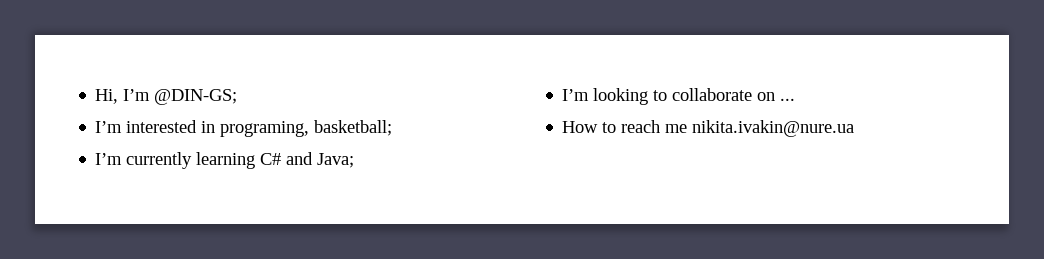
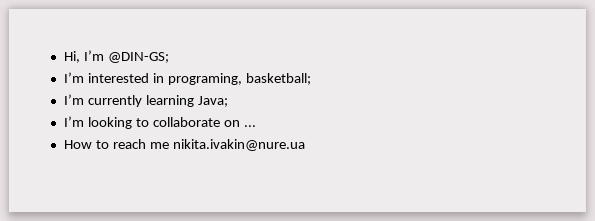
- I’m currently learning С# and Java;
+ I’m currently learning Java;

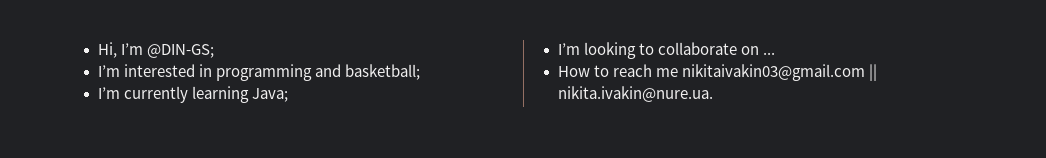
- I’m interested in programing, basketball;
+ I’m interested in programming and basketball;
- How to reach me nikita.ivakin@nure.ua
+ How to reach me nikitaivakin03@gmail.com || nikita.ivakin@nure.ua.

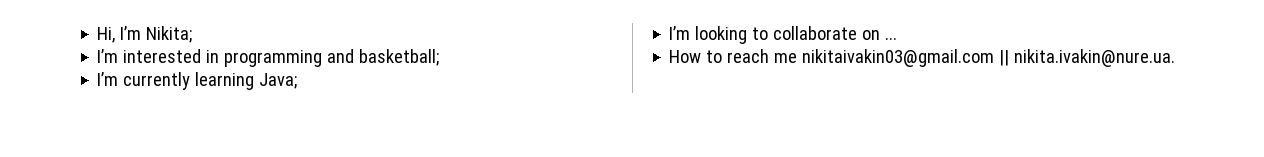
- Hi, I’m @DIN-GS;
+ Hi, I’m Nikita;

